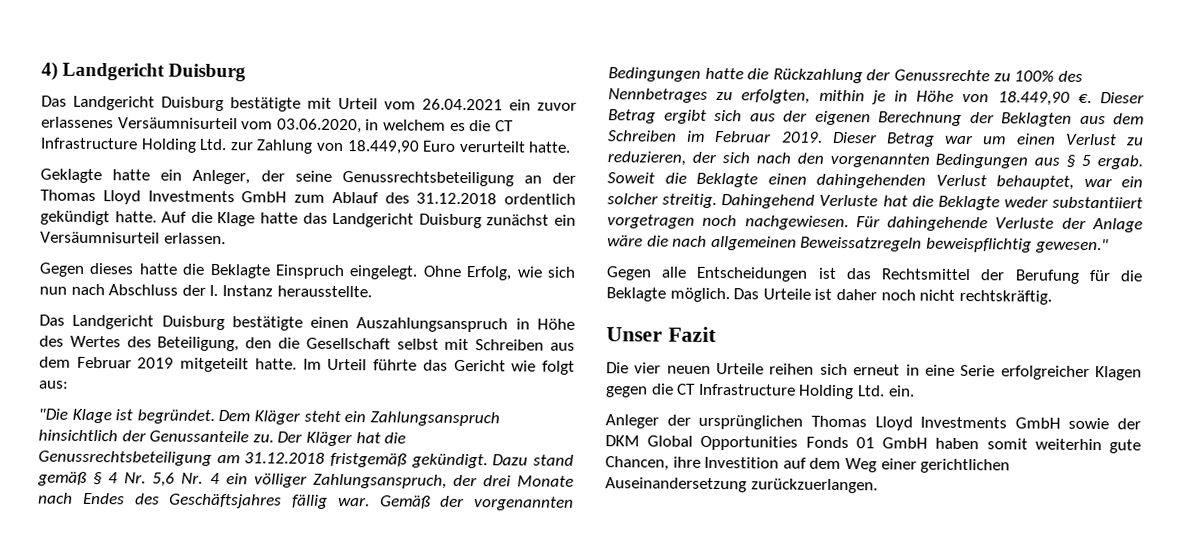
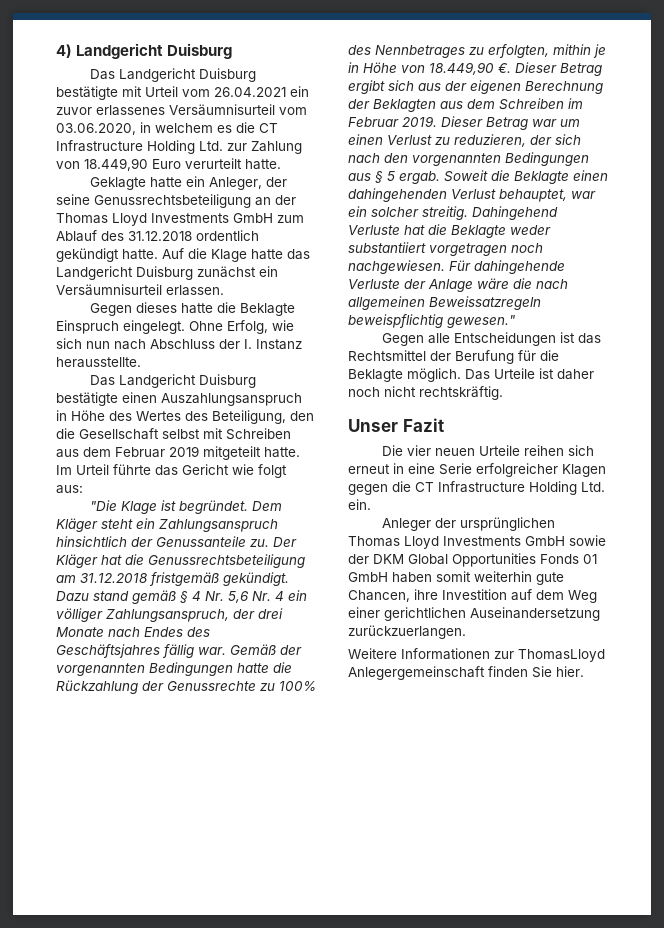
+ Weitere Informationen zur ThomasLloyd Anlegergemeinschaft finden Sie hier.

